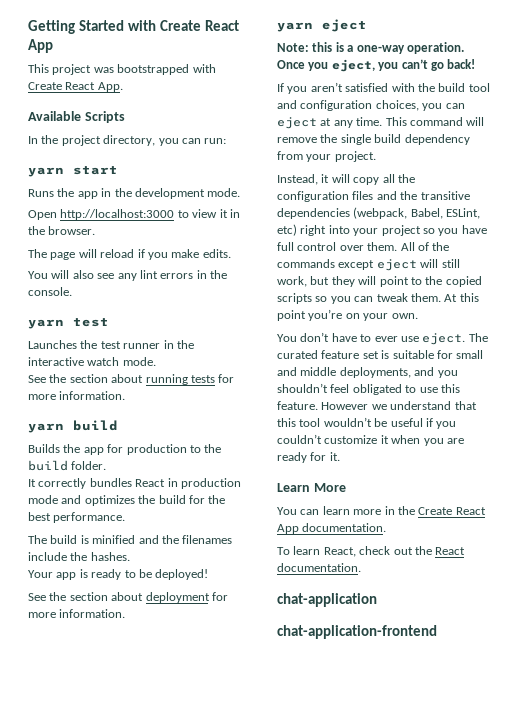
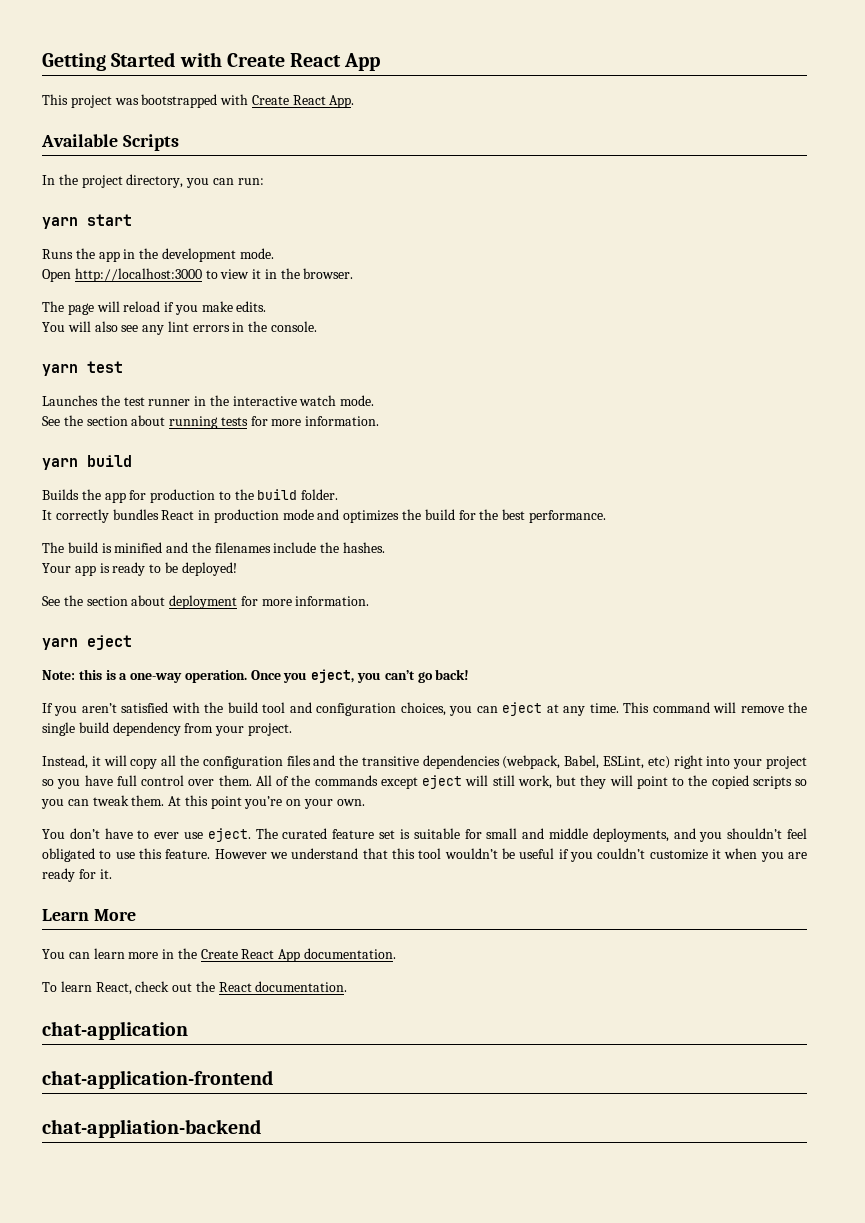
+ chat-appliation-backend

